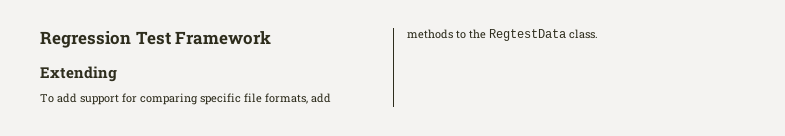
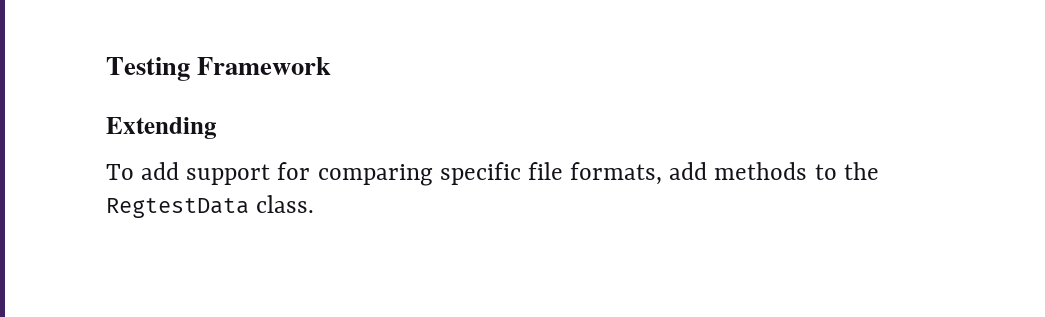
- Regression Test Framework
+ Testing Framework

